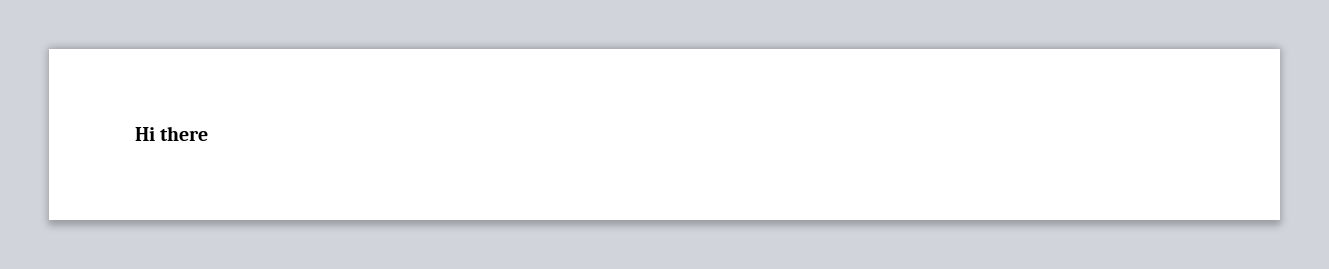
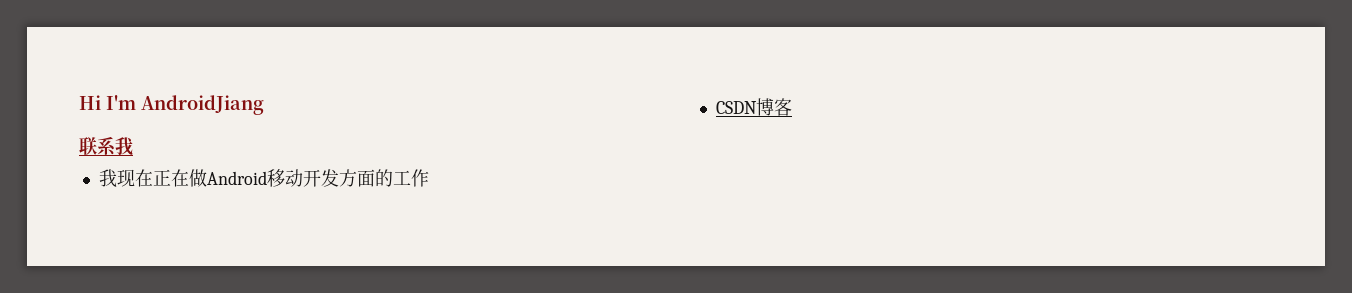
- Hi there
+ Hi I'm AndroidJiang
+ 联系我
+ 我现在正在做Android移动开发方面的工作
+ CSDN博客

